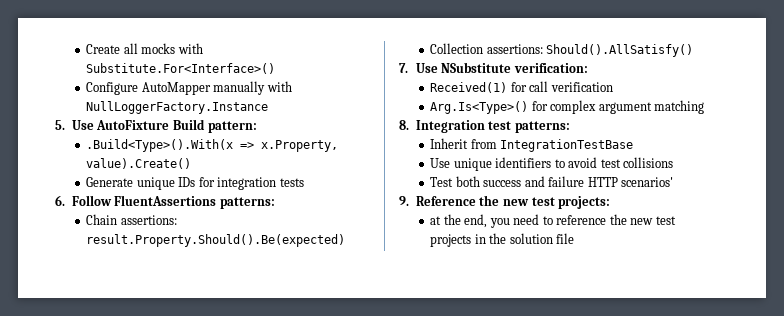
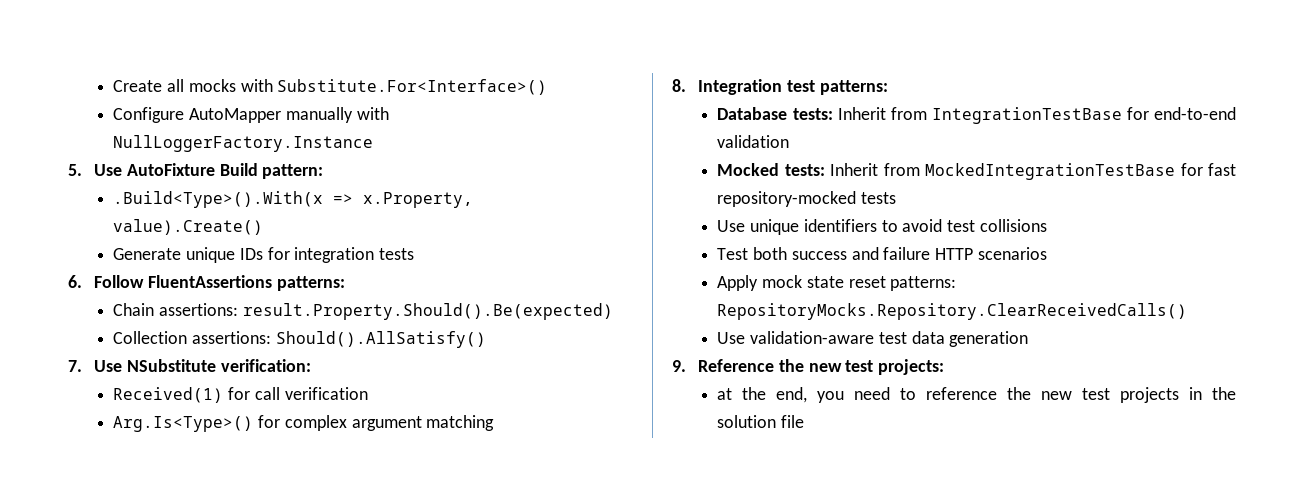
- Inherit from IntegrationTestBase
+ Database tests: Inherit from IntegrationTestBase for end-to-end validation
+ Mocked tests: Inherit from MockedIntegrationTestBase for fast repository-mocked tests
- Test both success and failure HTTP scenarios'
+ Test both success and failure HTTP scenarios
+ Apply mock state reset patterns: RepositoryMocks.Repository.ClearReceivedCalls()
+ Use validation-aware test data generation

